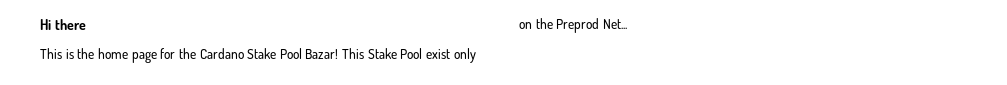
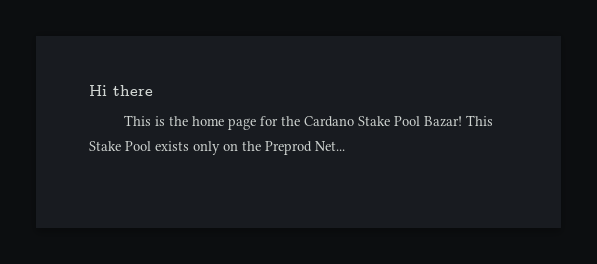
- This Stake Pool exist only on the Preprod Net...
+ This Stake Pool exists only on the Preprod Net...

